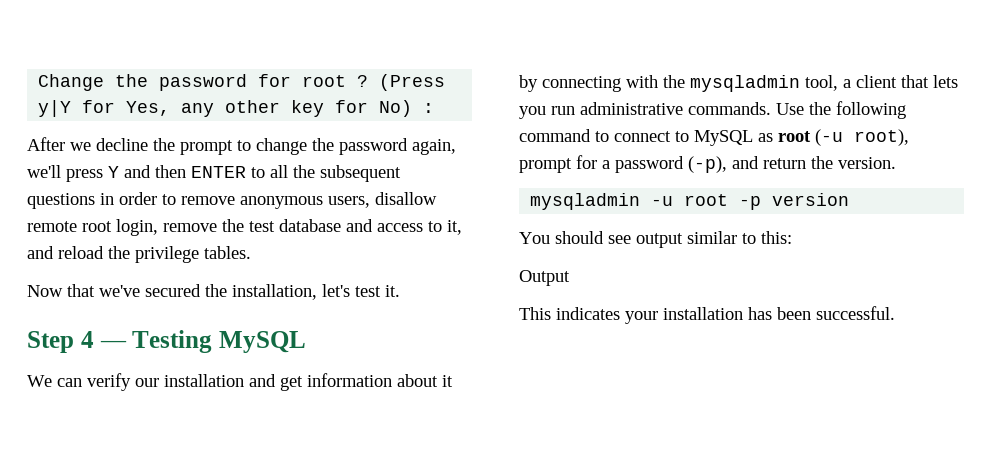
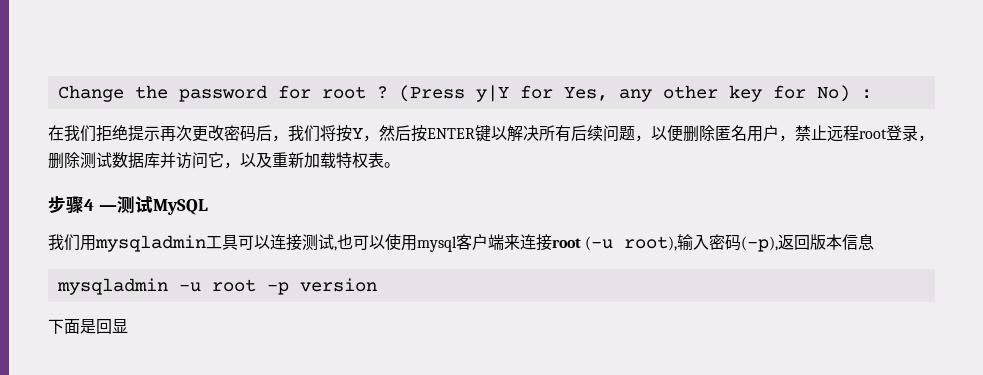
- After we decline the prompt to change the password again, we'll press Y and then ENTER to all the subsequent questions in order to remove anonymous users, disallow remote root login, remove the test database and access to it, and reload the privilege tables.
- Now that we've secured the installation, let's test it.
- Step 4 — Testing MySQL
+ 在我们拒绝提示再次更改密码后，我们将按Y，然后按ENTER键以解决所有后续问题，以便删除匿名用户，禁止远程root登录，删除测试数据库并访问它，以及重新加载特权表。
+ 步骤4 —测试MySQL
- We can verify our installation and get information about it by connecting with the mysqladmin tool, a client that lets you run administrative commands. Use the following command to connect to MySQL as root (-u root), prompt for a password (-p), and return the version.
+ 我们用mysqladmin工具可以连接测试,也可以使用mysql客户端来连接root (-u root),输入密码(-p),返回版本信息
- You should see output similar to this:
- Output
- This indicates your installation has been successful.
+ 下面是回显

